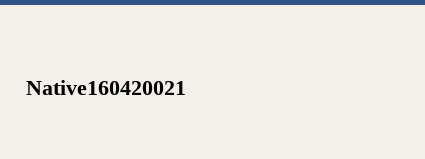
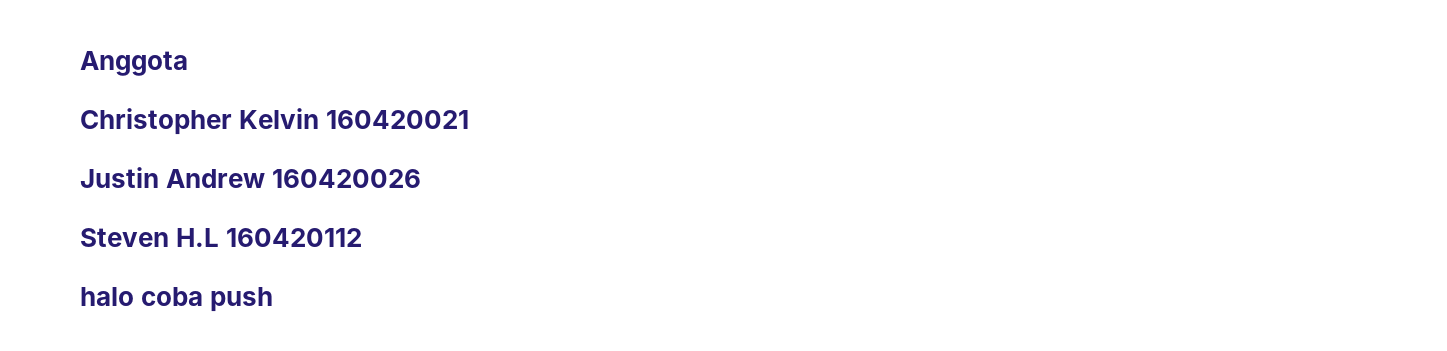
- Native160420021
+ Anggota
+ Christopher Kelvin 160420021
+ Justin Andrew 160420026
+ Steven H.L 160420112
+ halo coba push

